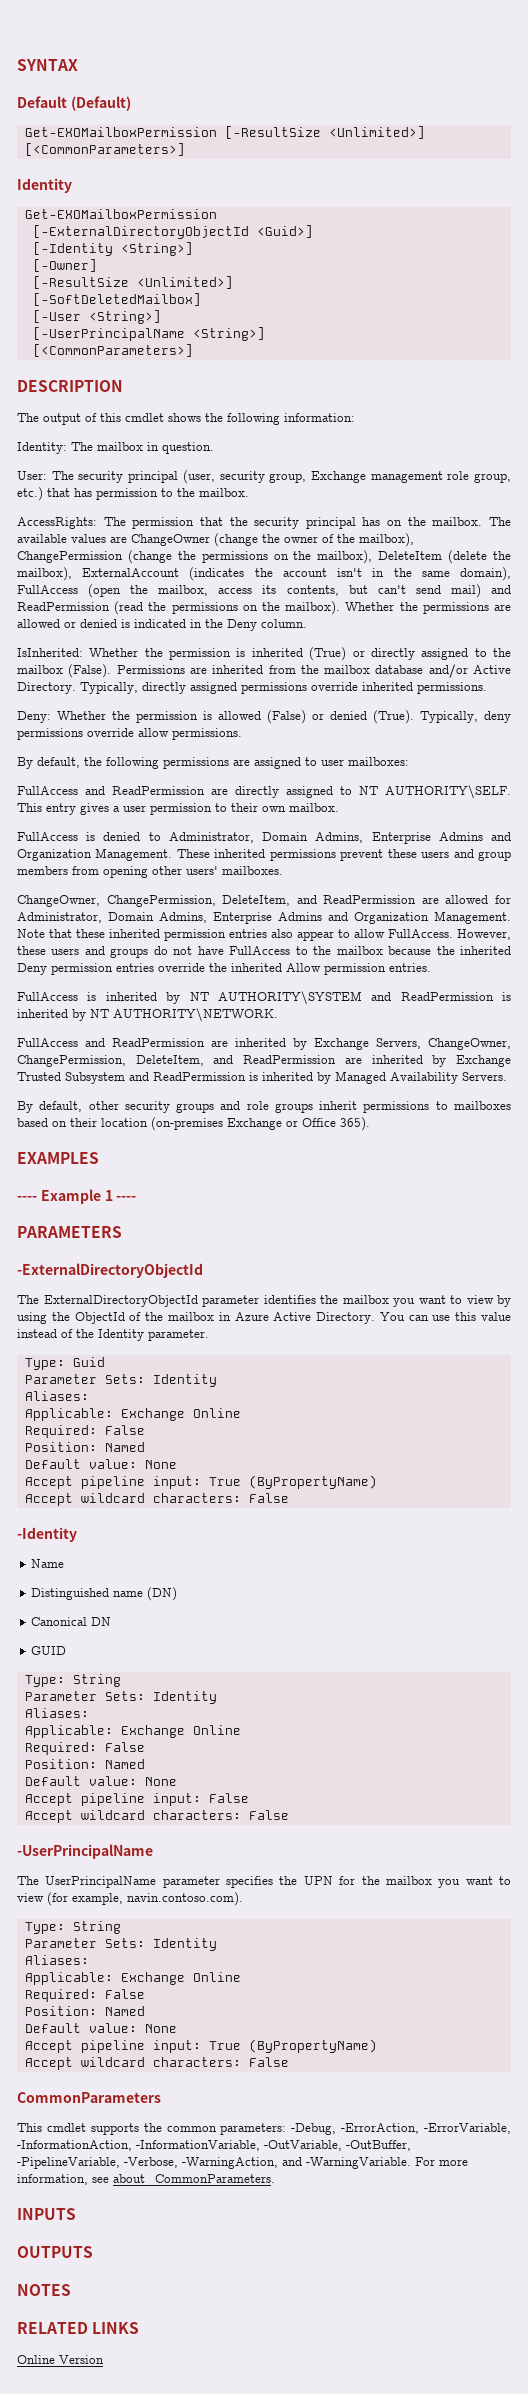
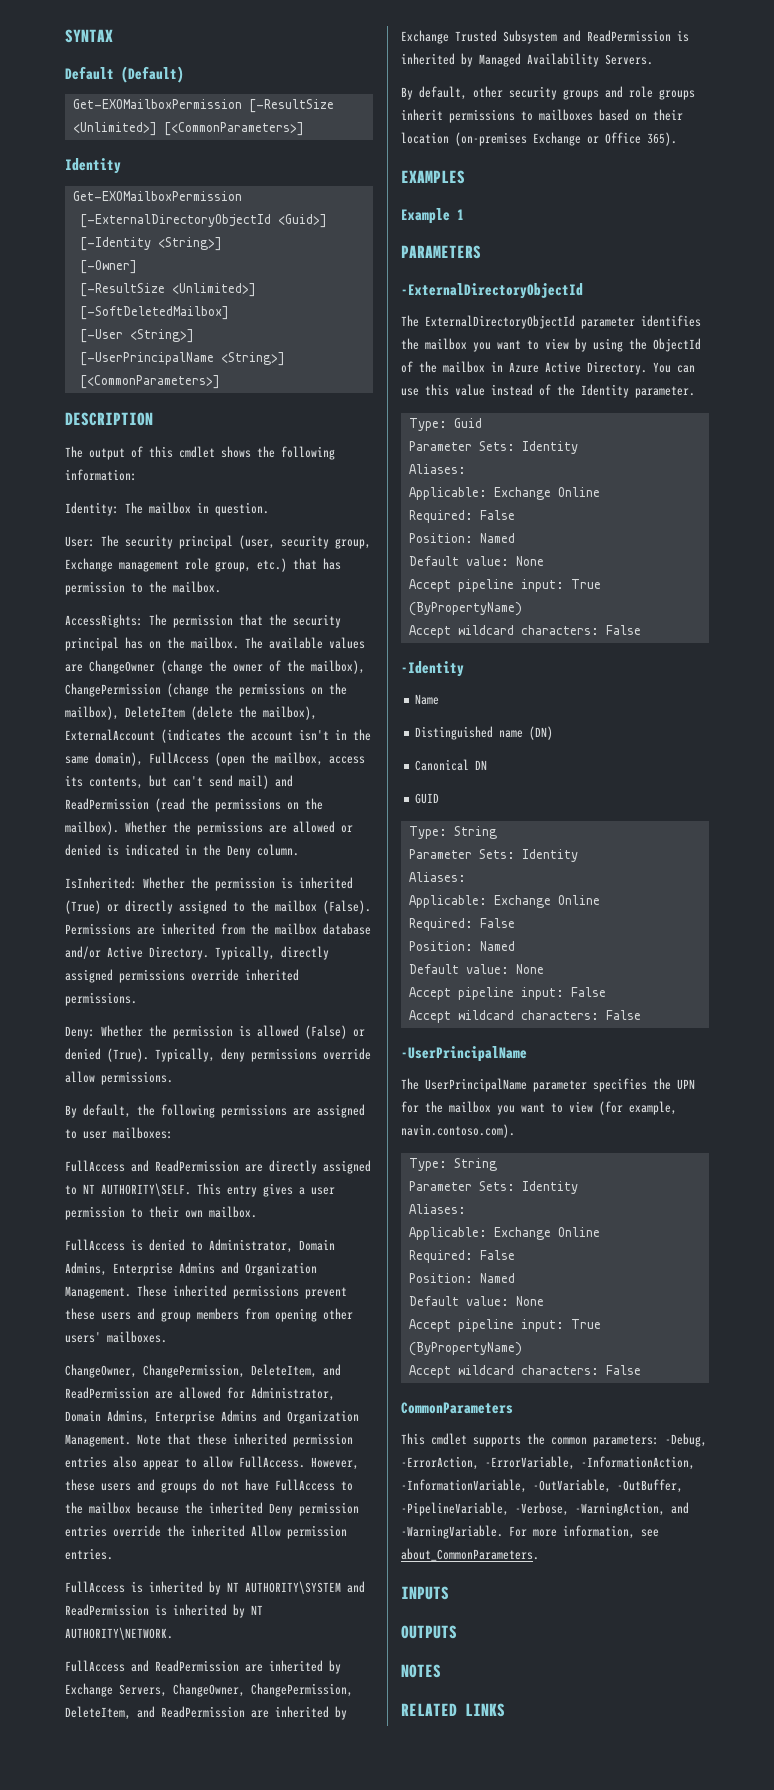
- ---- Example 1 ----
+ Example 1
- Online Version

